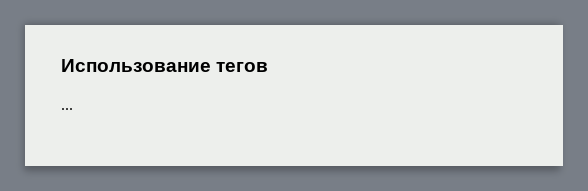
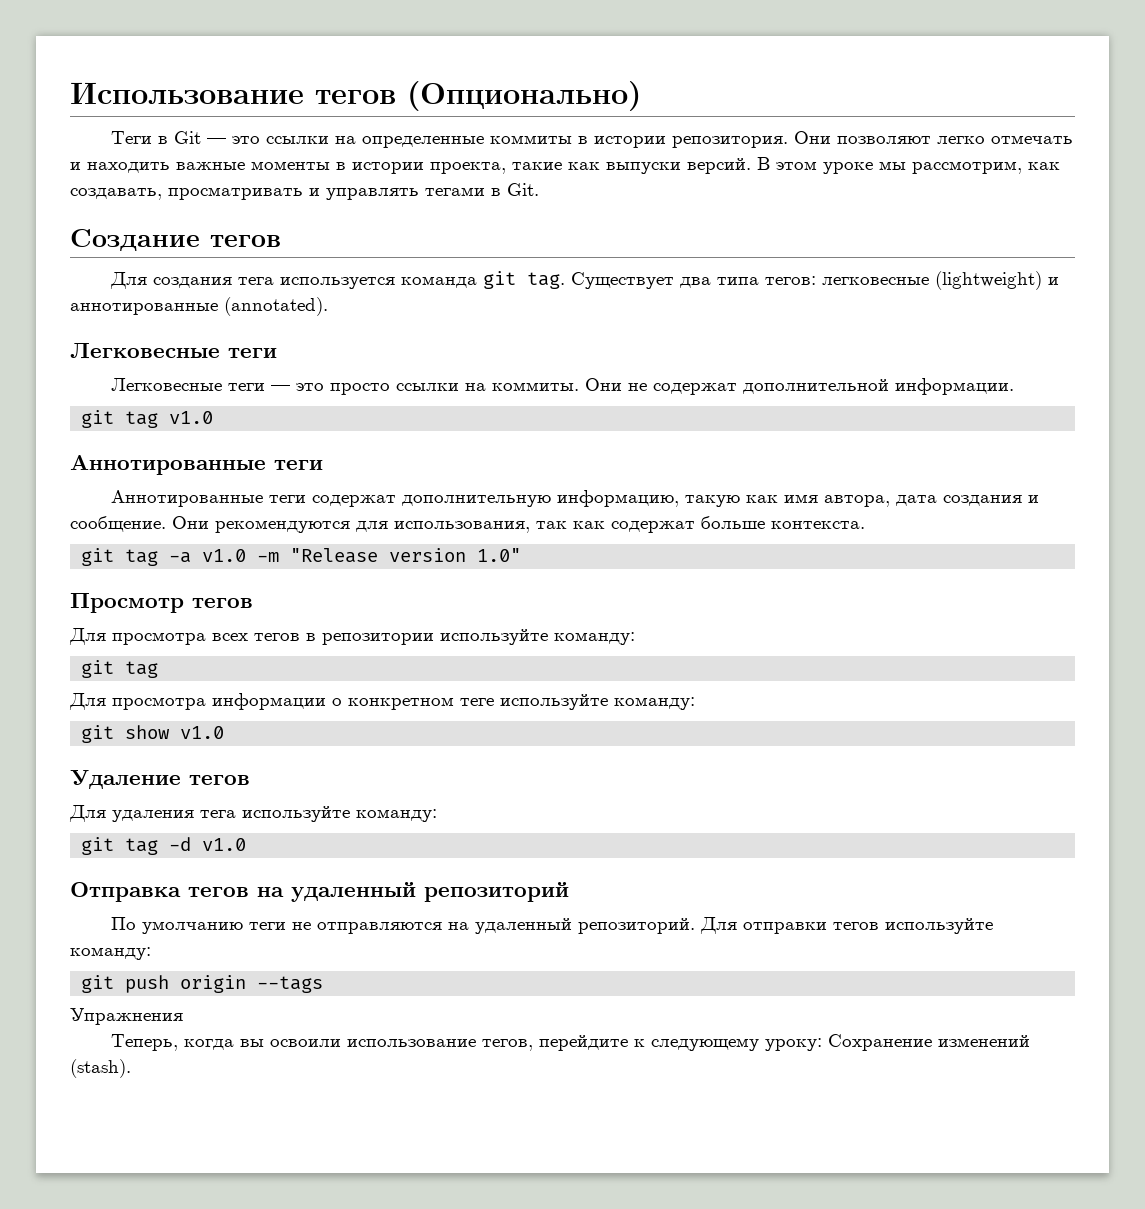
- Использование тегов
- ...
+ Использование тегов (Опционально)
+ Теги в Git — это ссылки на определенные коммиты в истории репозитория. Они позволяют легко отмечать и находить важные моменты в истории проекта, такие как выпуски версий. В этом уроке мы рассмотрим, как создавать, просматривать и управлять тегами в Git.
+ Создание тегов
+ Для создания тега используется команда git tag. Существует два типа тегов: легковесные (lightweight) и аннотированные (annotated).
+ Легковесные теги
+ Легковесные теги — это просто ссылки на коммиты. Они не содержат дополнительной информации.
+ git tag v1.0
+ Аннотированные теги
+ Аннотированные теги содержат дополнительную информацию, такую как имя автора, дата создания и сообщение. Они рекомендуются для использования, так как содержат больше контекста.
+ git tag -a v1.0 -m "Release version 1.0"
+ Просмотр тегов
+ Для просмотра всех тегов в репозитории используйте команду:
+ git tag
+ Для просмотра информации о конкретном теге используйте команду:
+ git show v1.0
+ Удаление тегов
+ Для удаления тега используйте команду:
+ git tag -d v1.0
+ Отправка тегов на удаленный репозиторий
+ По умолчанию теги не отправляются на удаленный репозиторий. Для отправки тегов используйте команду:
+ git push origin --tags
+ Упражнения
+ Теперь, когда вы освоили использование тегов, перейдите к следующему уроку: Сохранение изменений (stash).

